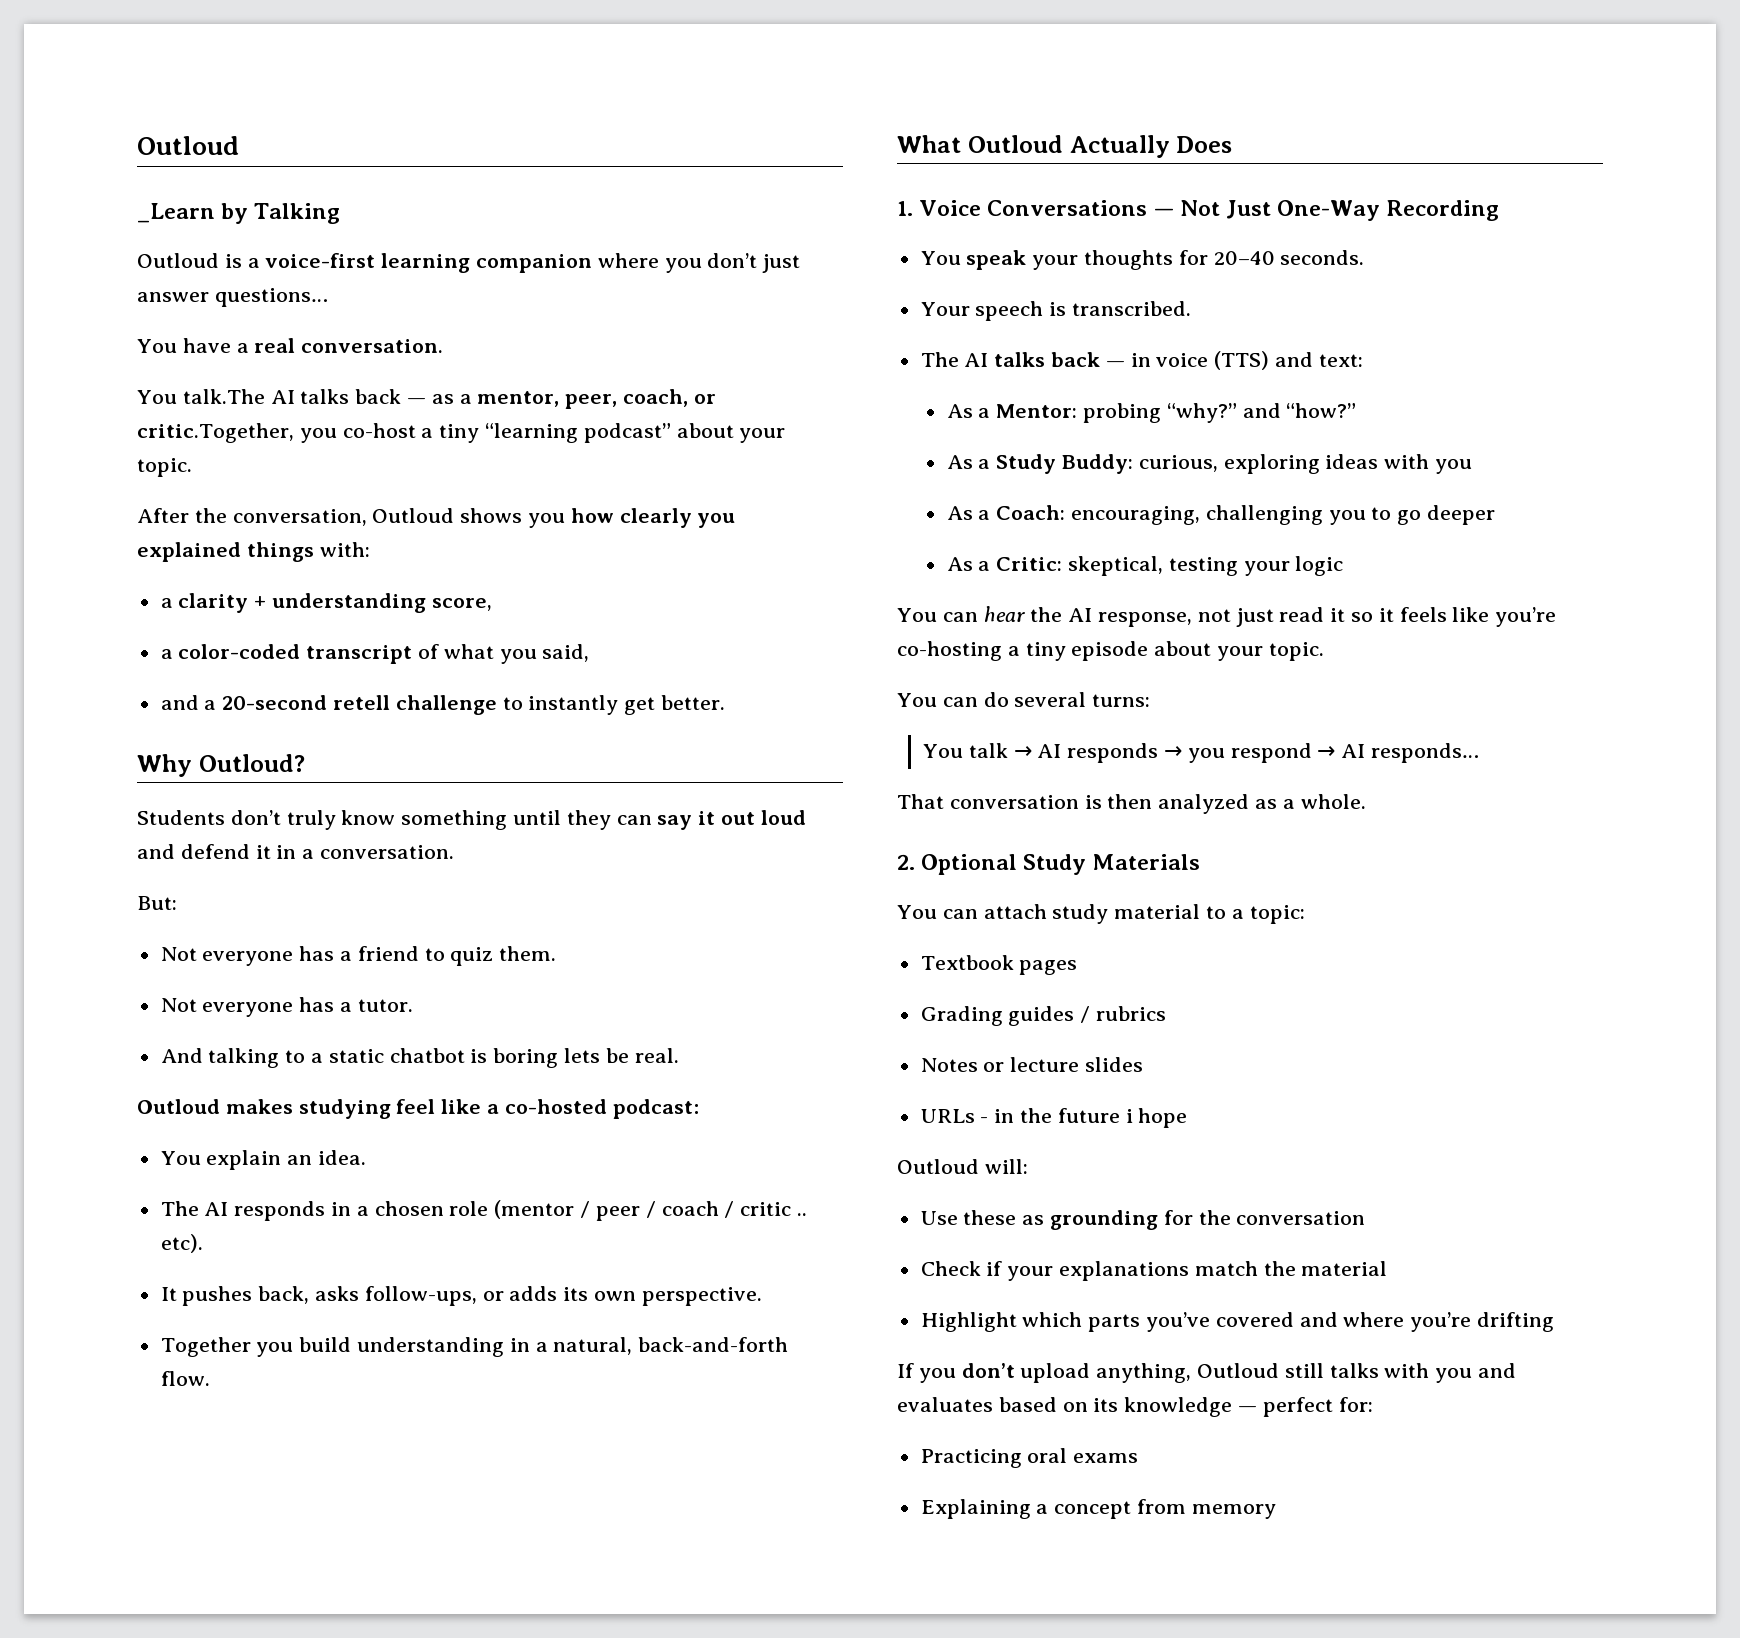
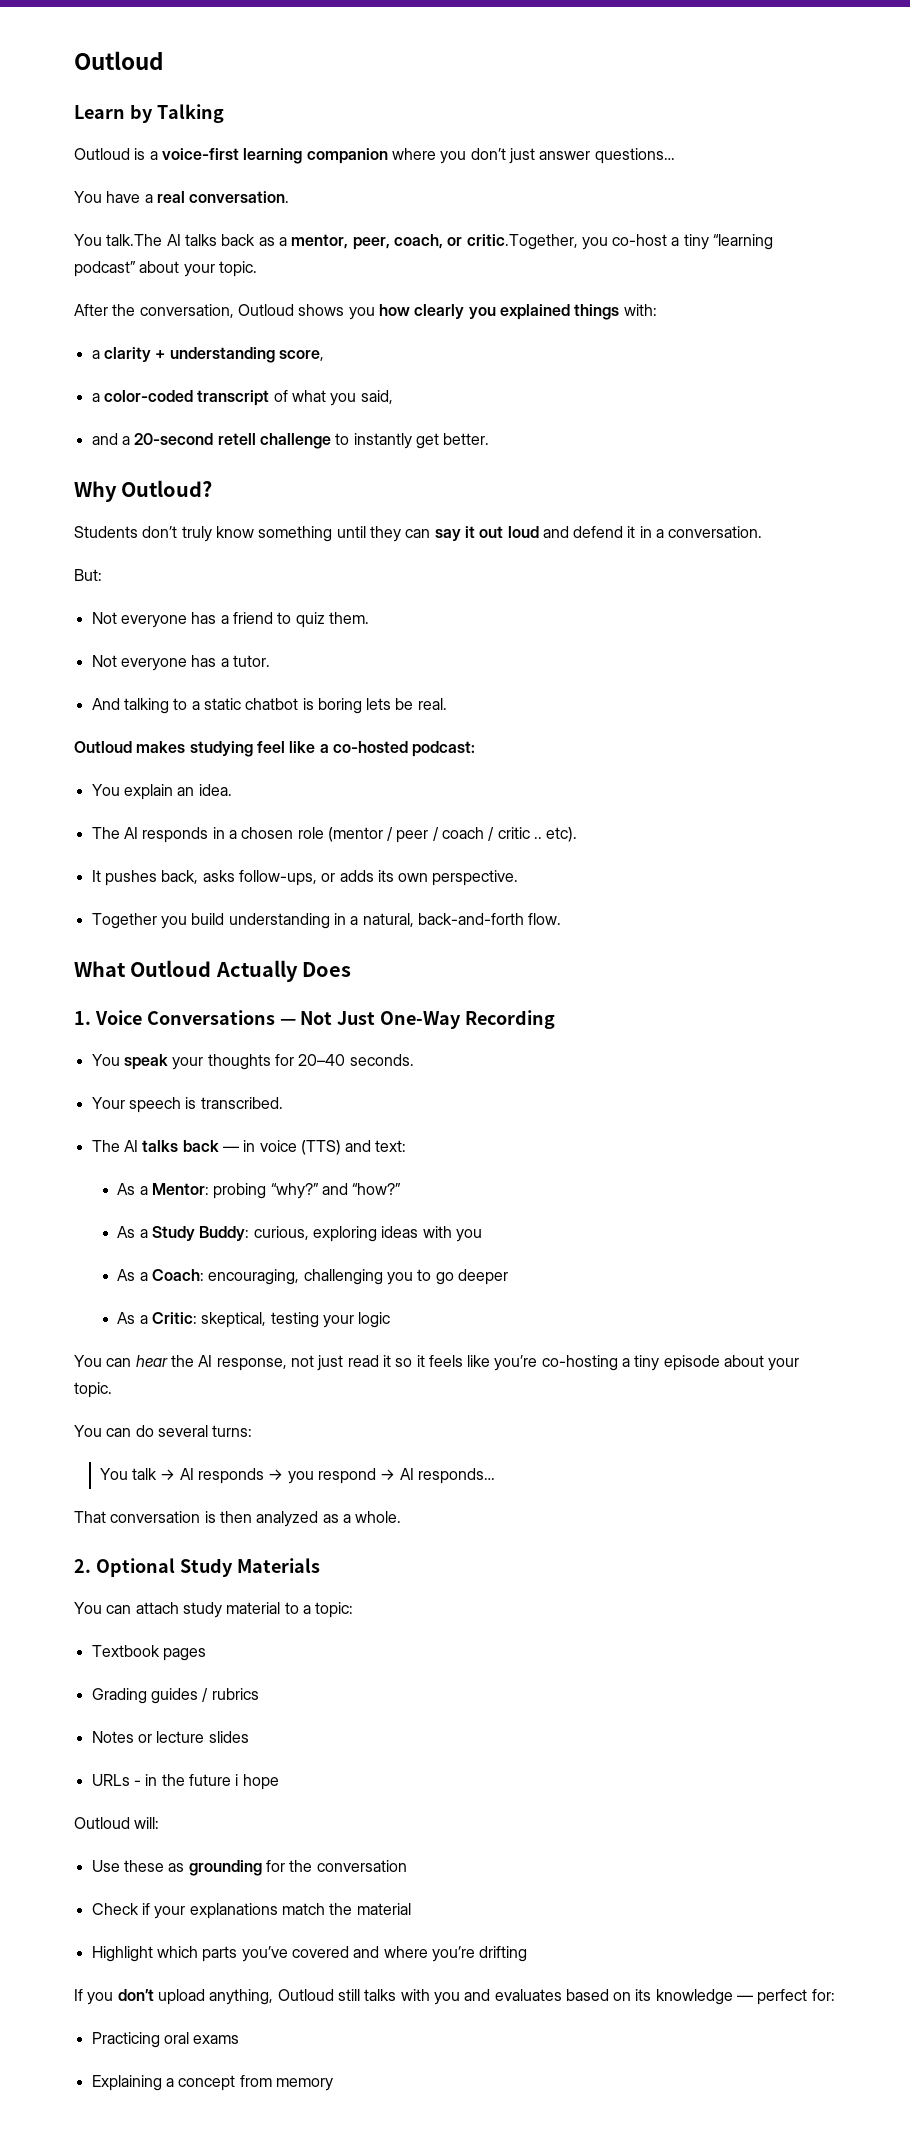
- _Learn by Talking
+ Learn by Talking
- You talk.The AI talks back — as a mentor, peer, coach, or critic.Together, you co-host a tiny “learning podcast” about your topic.
+ You talk.The AI talks back as a mentor, peer, coach, or critic.Together, you co-host a tiny “learning podcast” about your topic.

